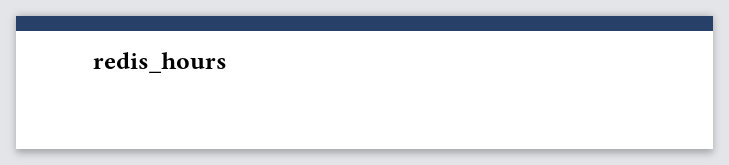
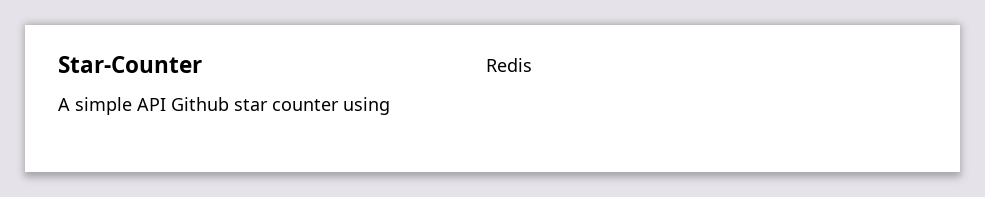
- redis_hours
+ Star-Counter
+ A simple API Github star counter using Redis

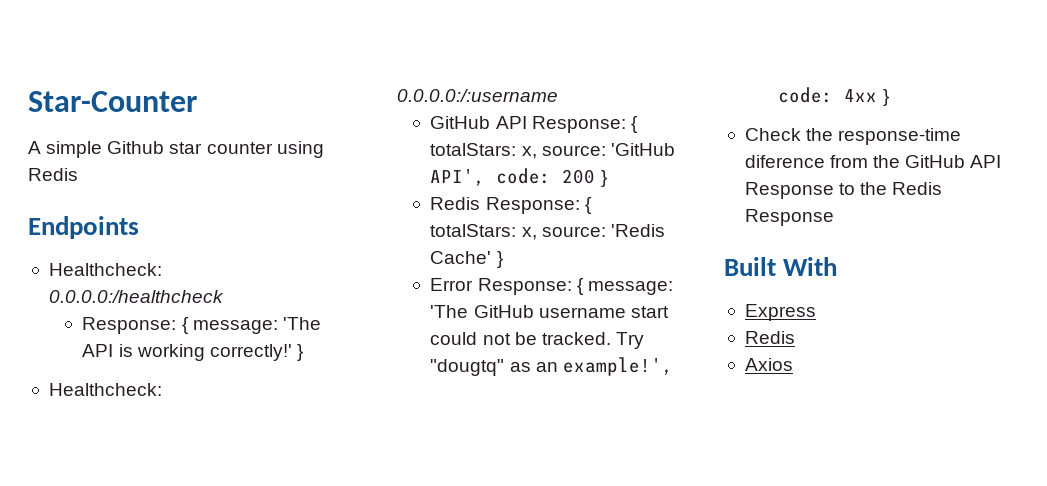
- A simple API Github star counter using Redis
+ A simple Github star counter using Redis
+ Endpoints
+ Healthcheck: 0.0.0.0:/healthcheck
+ Response: { message: 'The API is working correctly!' }
+ Healthcheck: 0.0.0.0:/:username
+ GitHub API Response: { totalStars: x, source: 'GitHub API', code: 200 }
+ Redis Response: { totalStars: x, source: 'Redis Cache' }
+ Error Response: { message: 'The GitHub username start could not be tracked. Try "dougtq" as an example!', code: 4xx }
+ Check the response-time diference from the GitHub API Response to the Redis Response
+ Built With
+ Express
+ Redis
+ Axios

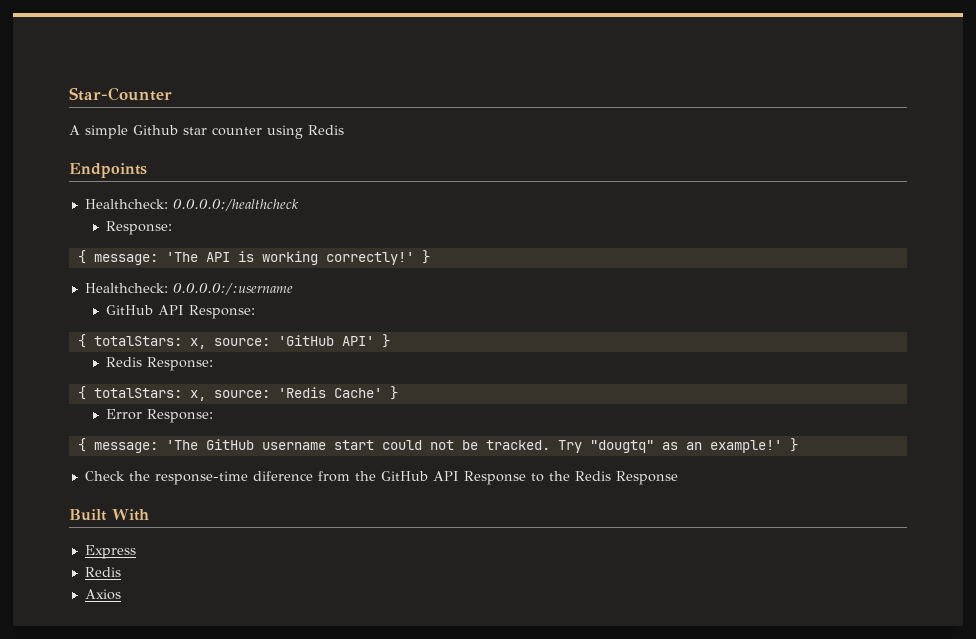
  Healthcheck: 0.0.0.0:/healthcheck
- Response: { message: 'The API is working correctly!'
+ Response:
+ { message: 'The API is working correctly!'
- GitHub API Response: { totalStars: x, source: 'GitHub API', code: 200 }
+ GitHub API Response:
+ { totalStars: x, source: 'GitHub API' }
- Redis Response: { totalStars: x, source: 'Redis Cache' }
+ Redis Response:
+ { totalStars: x, source: 'Redis Cache' }
- Error Response: { message: 'The GitHub username start could not be tracked.
+ Error Response:
+ { message: 'The GitHub username start could not be tracked.
- Try "dougtq" as an example!', code: 4xx }
+ Try "dougtq" as an example!' }

